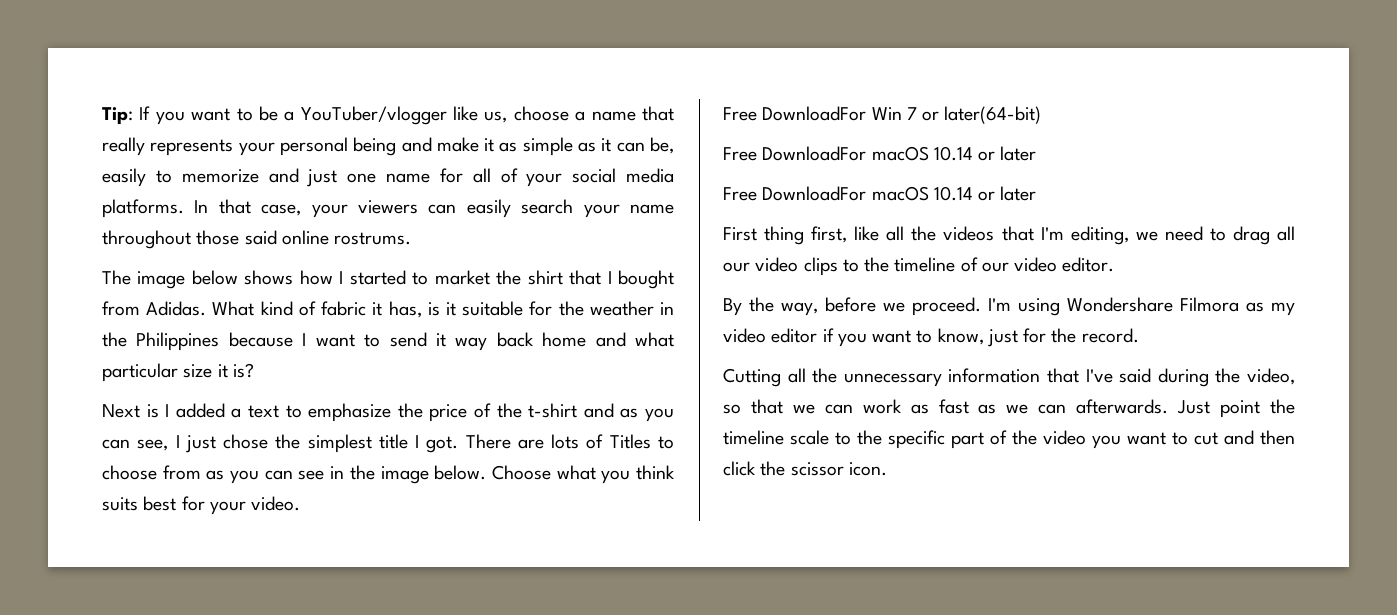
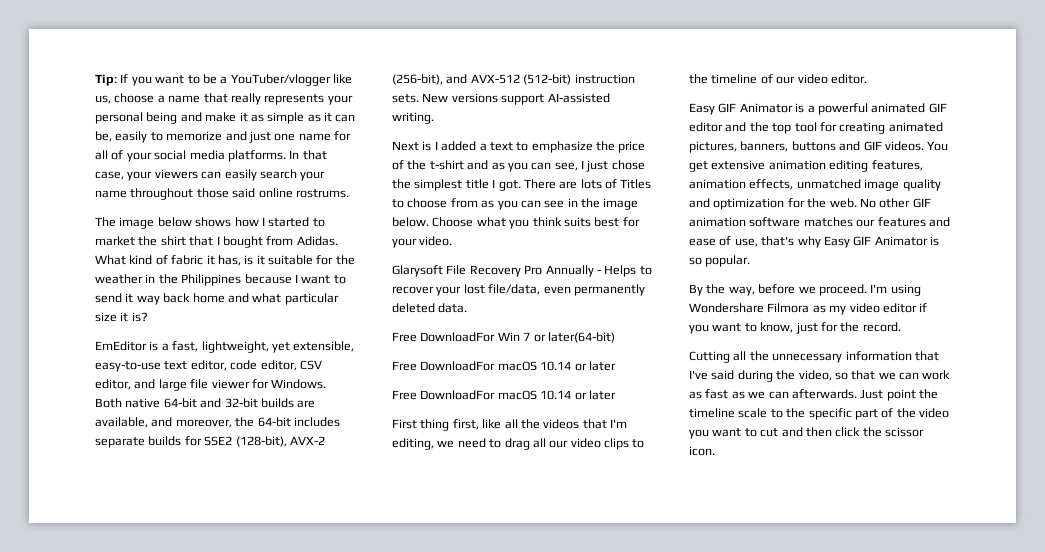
+ EmEditor is a fast, lightweight, yet extensible, easy-to-use text editor, code editor, CSV editor, and large file viewer for Windows. Both native 64-bit and 32-bit builds are available, and moreover, the 64-bit includes separate builds for SSE2 (128-bit), AVX-2 (256-bit), and AVX-512 (512-bit) instruction sets. New versions support AI-assisted writing.
+ Glarysoft File Recovery Pro Annually - Helps to recover your lost file/data, even permanently deleted data.
+ Easy GIF Animator is a powerful animated GIF editor and the top tool for creating animated pictures, banners, buttons and GIF videos. You get extensive animation editing features, animation effects, unmatched image quality and optimization for the web. No other GIF animation software matches our features and ease of use, that's why Easy GIF Animator is so popular.

